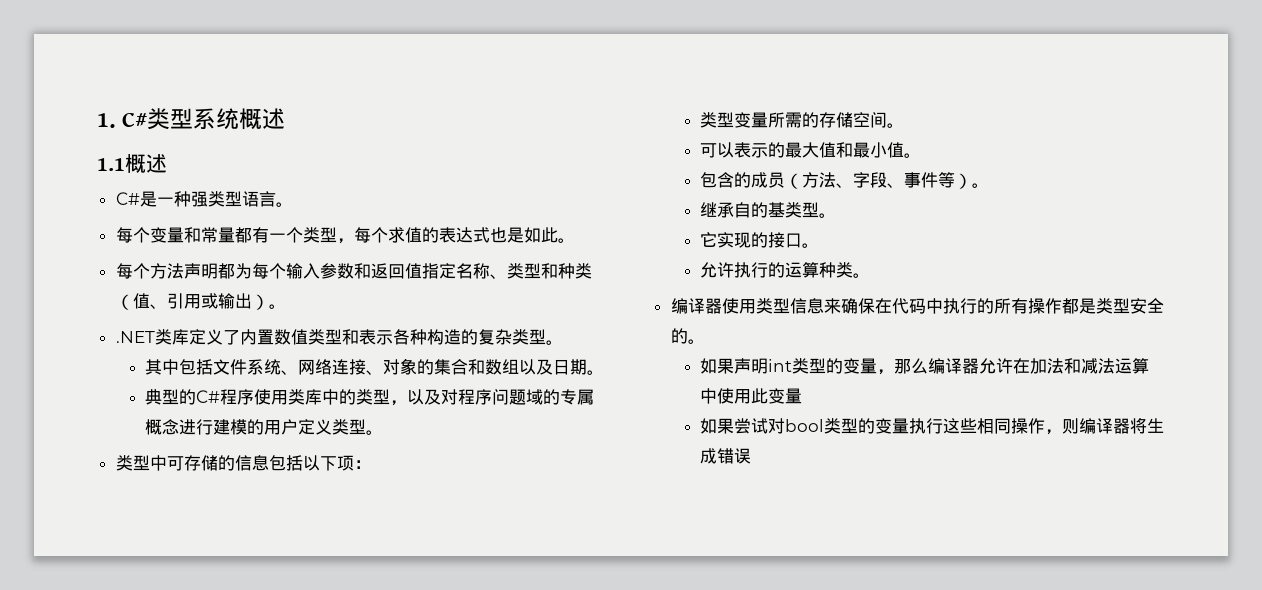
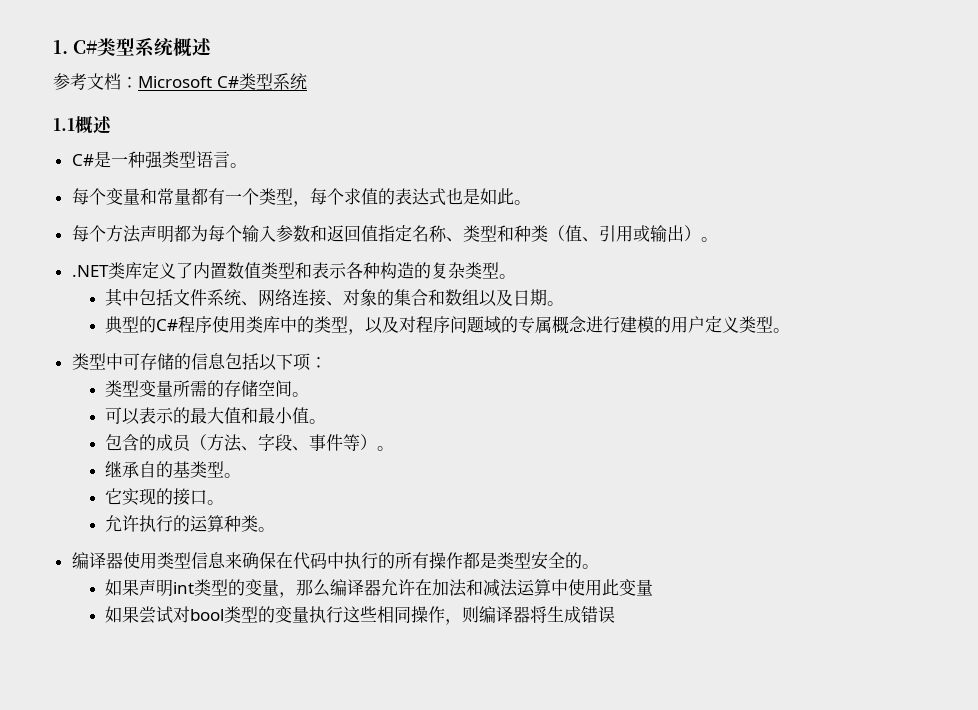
+ 参考文档：Microsoft C#类型系统

